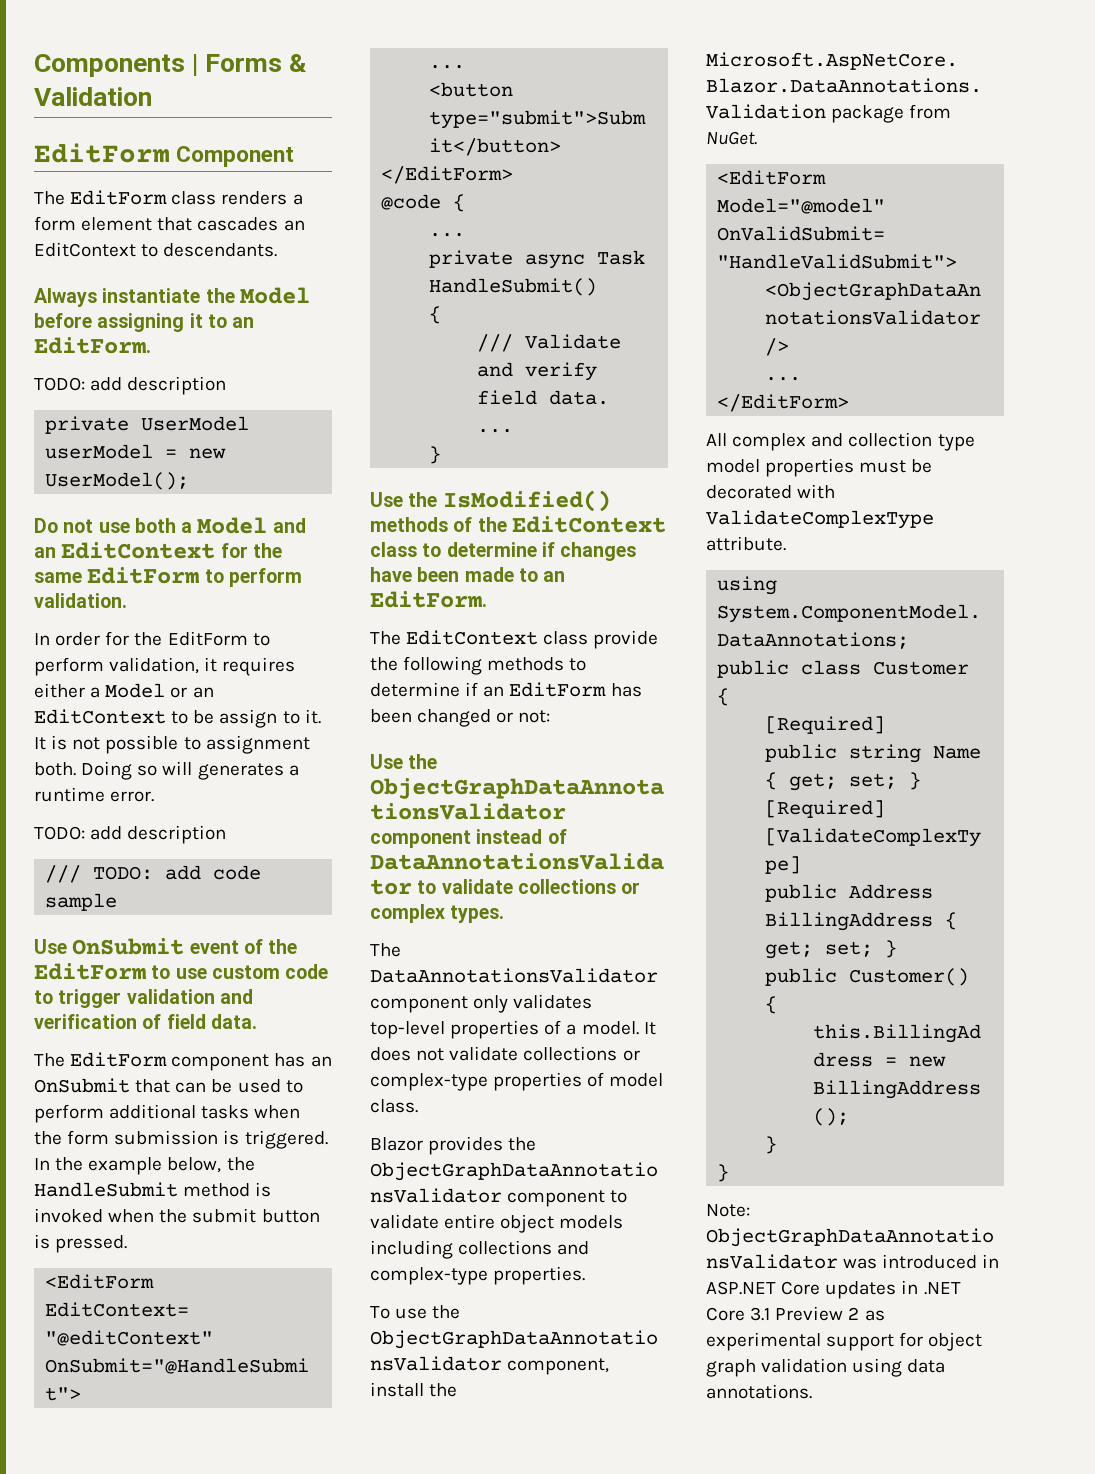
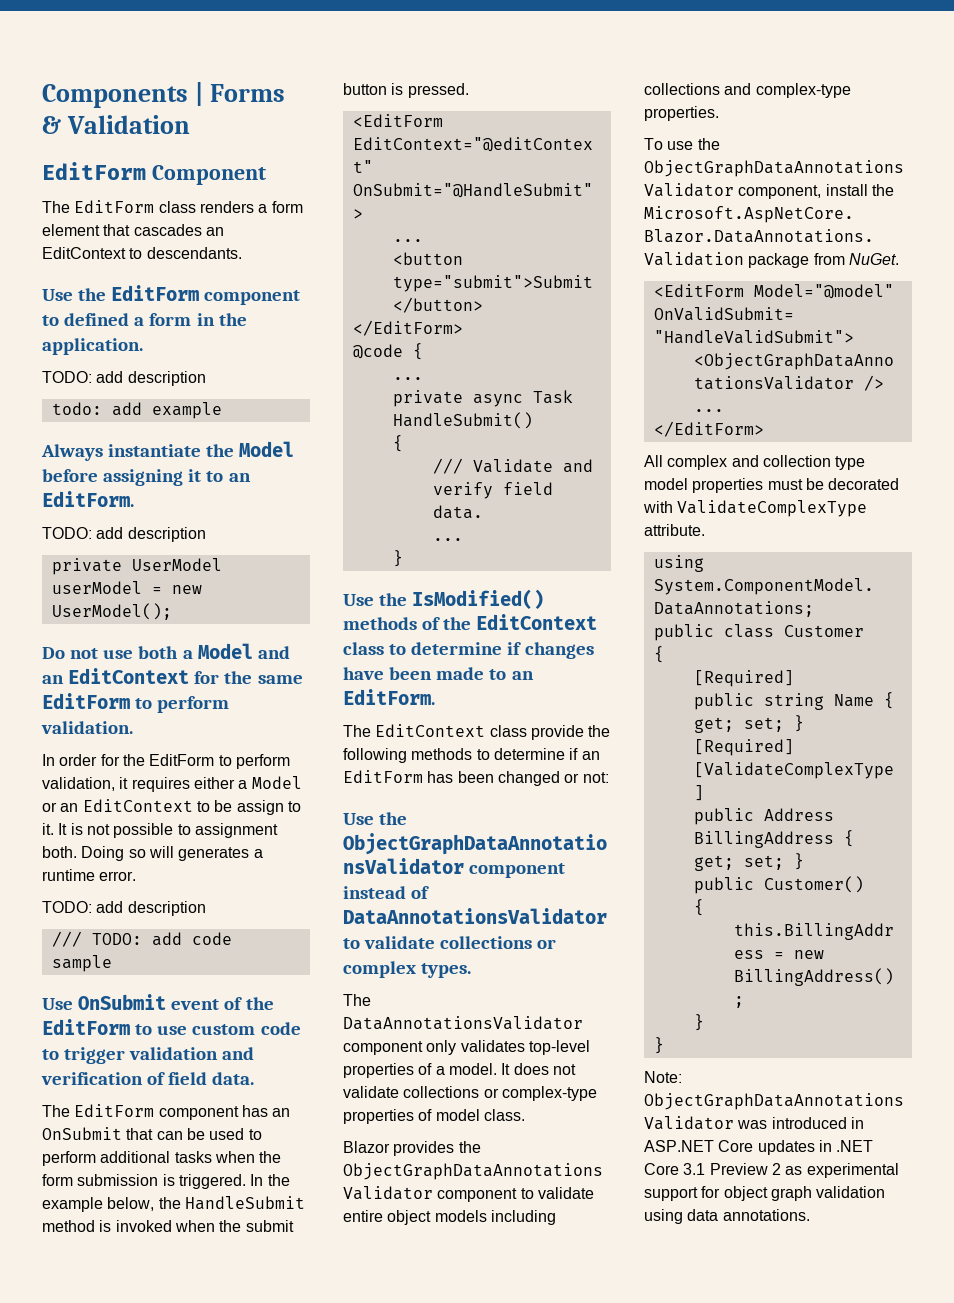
+ Use the EditForm component to defined a form in the application.
+ TODO: add description
+ todo: add example

